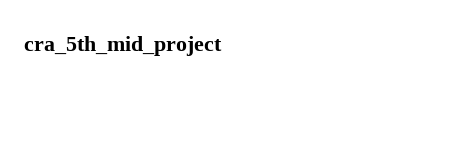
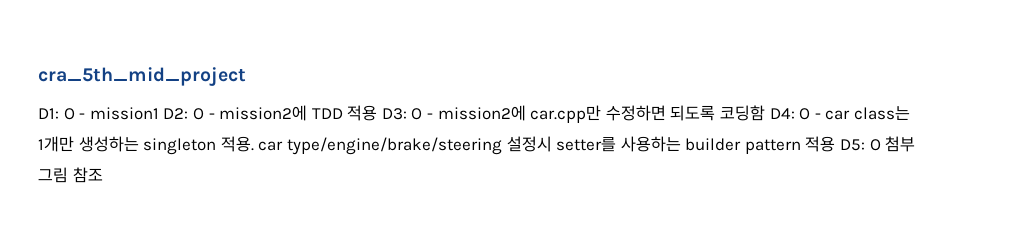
+ D1: O - mission1 D2: O - mission2에 TDD 적용 D3: O - mission2에 car.cpp만 수정하면 되도록 코딩함 D4: O - car class는 1개만 생성하는 singleton 적용. car type/engine/brake/steering 설정시 setter를 사용하는 builder pattern 적용 D5: O 첨부 그림 참조

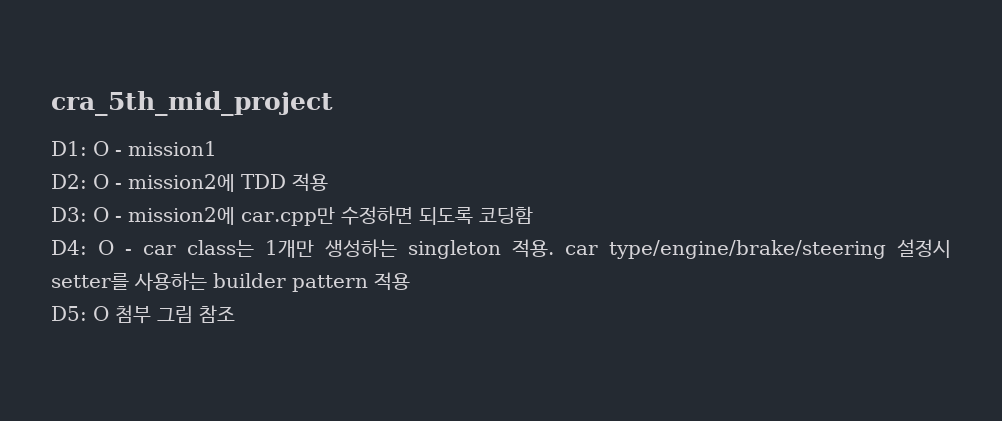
- D1: O - mission1 D2: O - mission2에 TDD 적용 D3: O - mission2에 car.cpp만 수정하면 되도록 코딩함 D4: O - car class는 1개만 생성하는 singleton 적용. car type/engine/brake/steering 설정시 setter를 사용하는 builder pattern 적용 D5: O 첨부 그림 참조
+ D1: O - mission1
+ D2: O - mission2에 TDD 적용
+ D3: O - mission2에 car.cpp만 수정하면 되도록 코딩함
+ D4: O - car class는 1개만 생성하는 singleton 적용. car type/engine/brake/steering 설정시 setter를 사용하는 builder pattern 적용
+ D5: O 첨부 그림 참조

